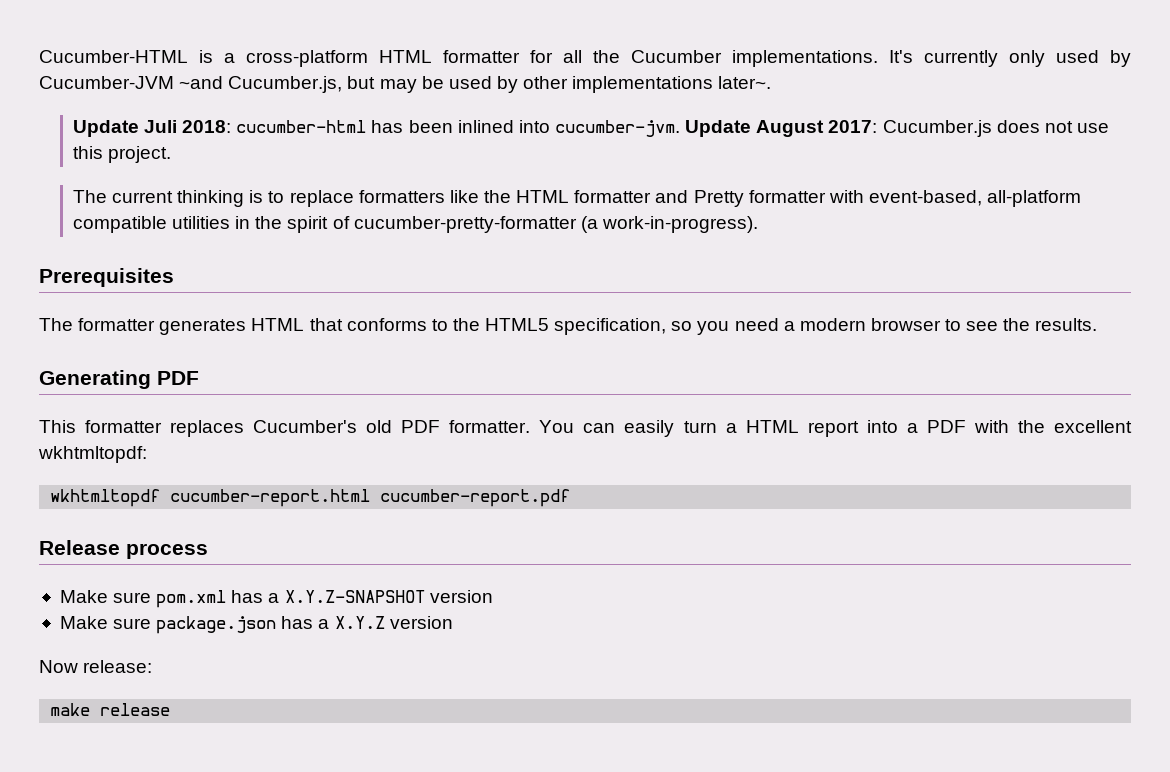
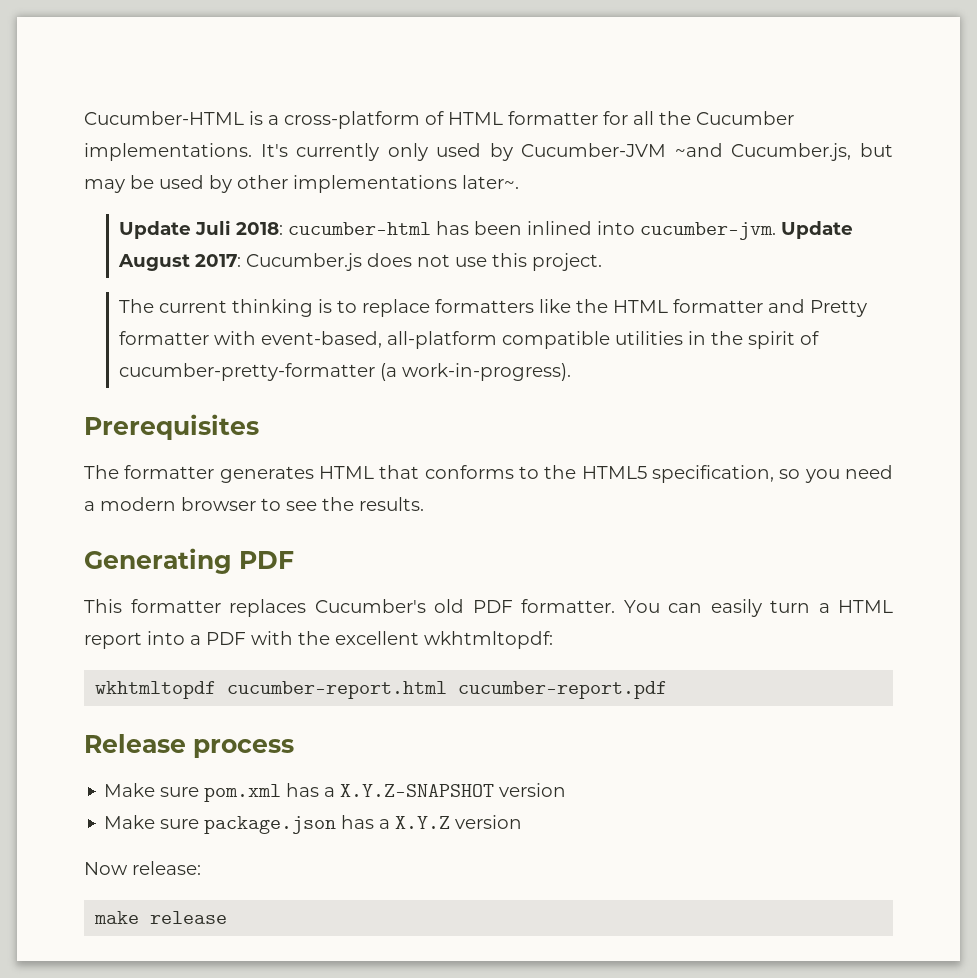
- Cucumber-HTML is a cross-platform HTML formatter for all the Cucumber implementations.
+ Cucumber-HTML is a cross-platform of HTML formatter for all the Cucumber implementations.

